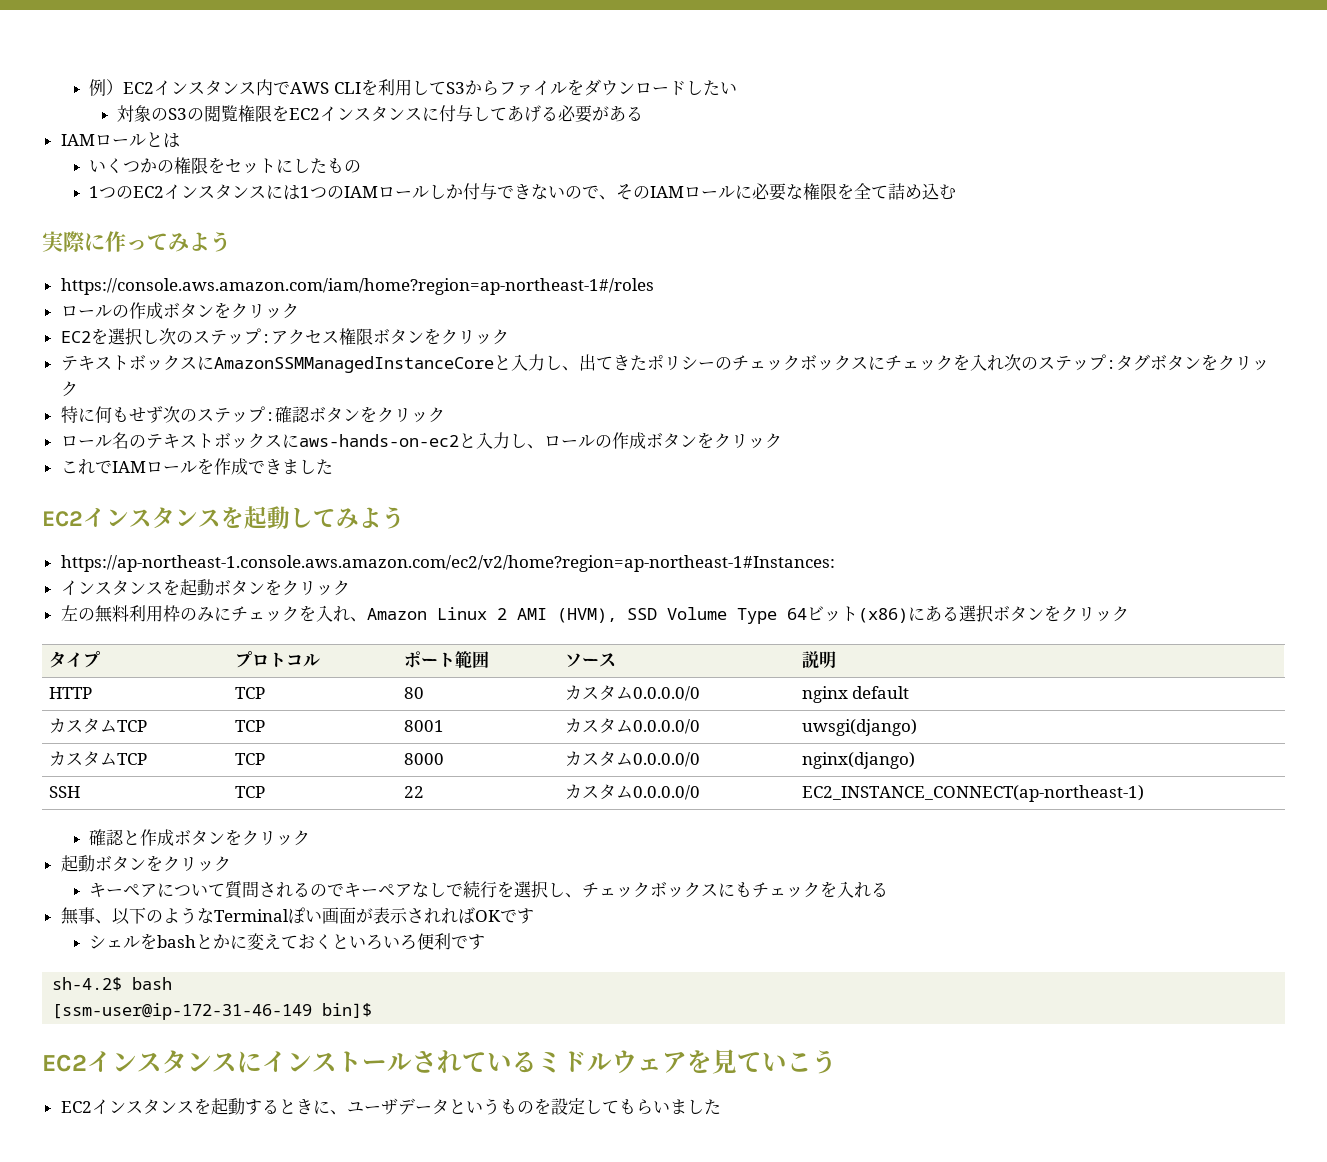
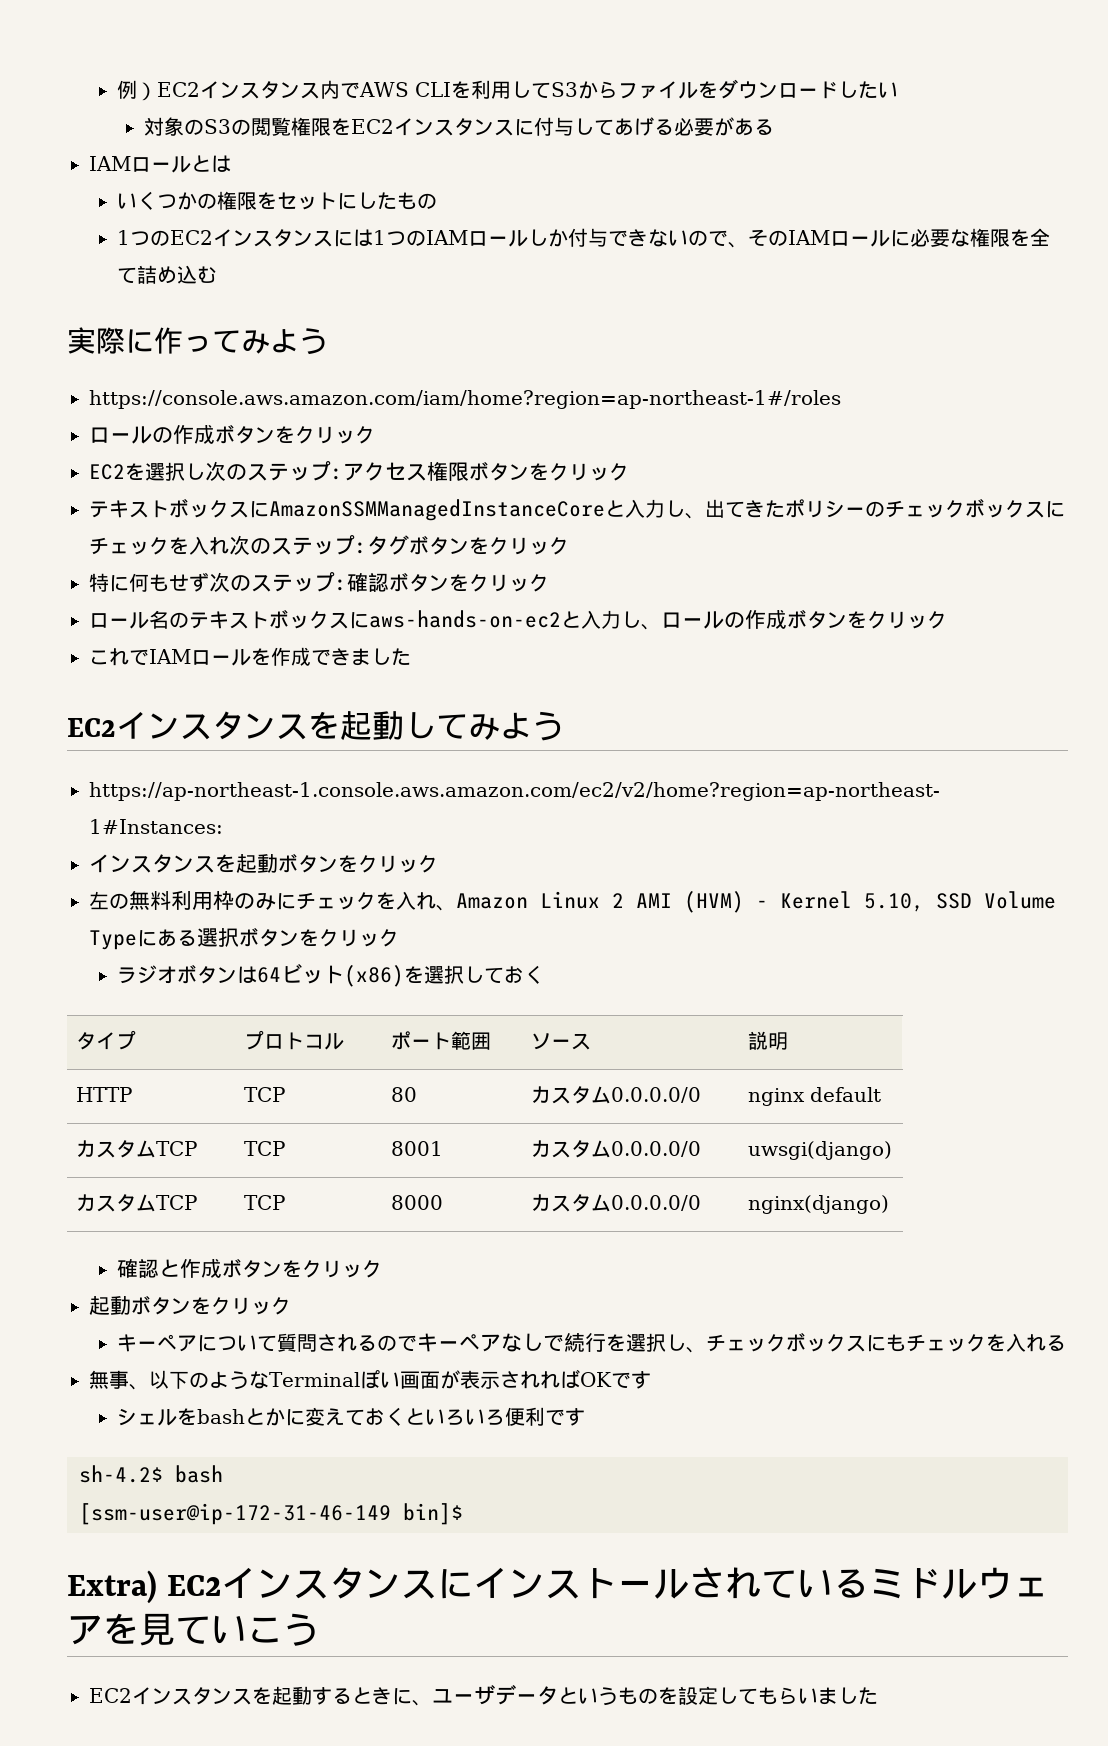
- 左の無料利用枠のみにチェックを入れ、Amazon Linux 2 AMI (HVM), SSD Volume Type 64ビット(x86)にある選択ボタンをクリック
+ 左の無料利用枠のみにチェックを入れ、Amazon Linux 2 AMI (HVM) - Kernel 5.10, SSD Volume Typeにある選択ボタンをクリック
+ ラジオボタンは64ビット(x86)を選択しておく
- SSH | TCP | 22 | カスタム0.0.0.0/0 | EC2_INSTANCE_CONNECT(ap-northeast-1)
- EC2インスタンスにインストールされているミドルウェアを見ていこう
+ Extra) EC2インスタンスにインストールされているミドルウェアを見ていこう

